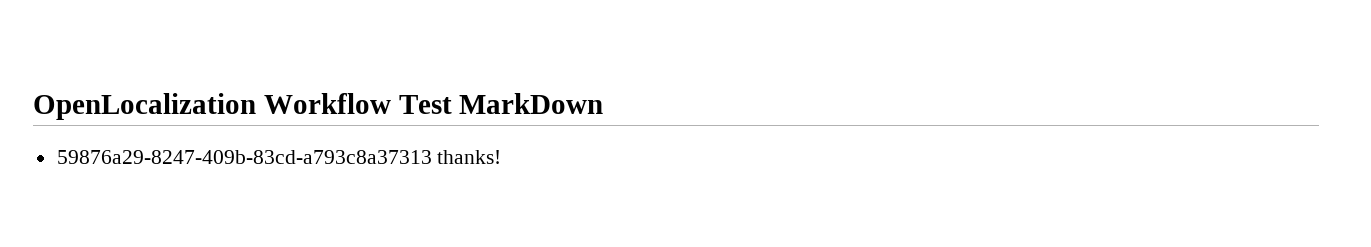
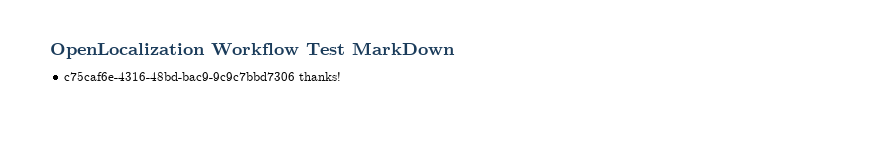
- 59876a29-8247-409b-83cd-a793c8a37313 thanks!
+ c75caf6e-4316-48bd-bac9-9c9c7bbd7306 thanks!

